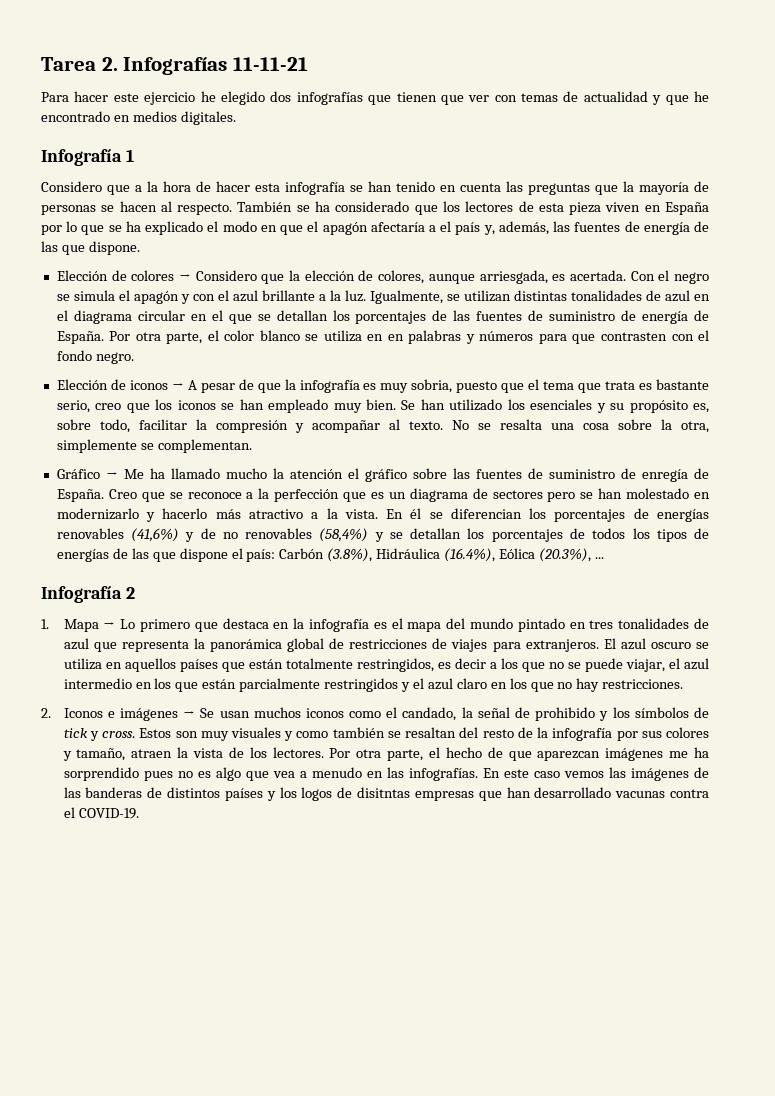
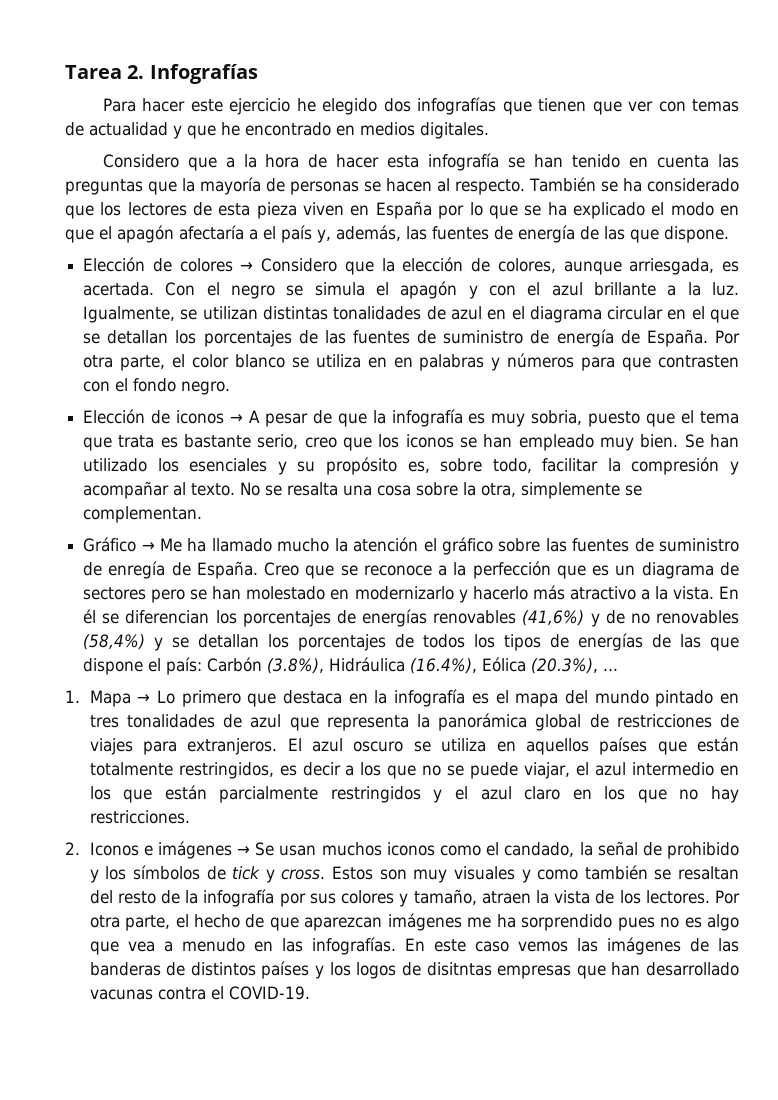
- Tarea 2. Infografías 11-11-21
+ Tarea 2. Infografías
- Infografía 1
- Infografía 2

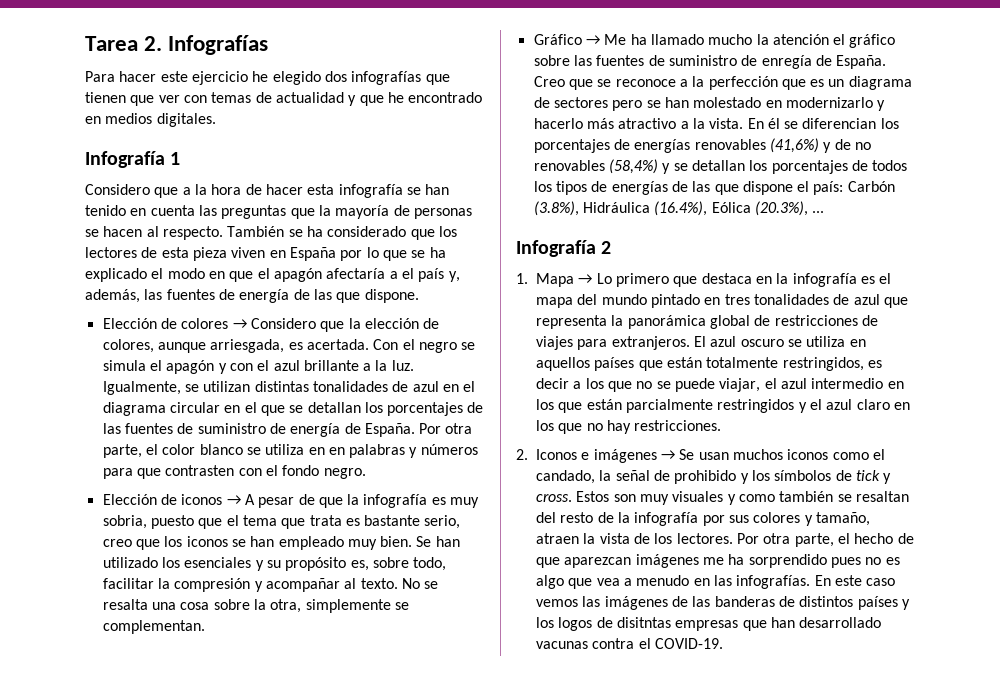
+ Infografía 1
+ Infografía 2

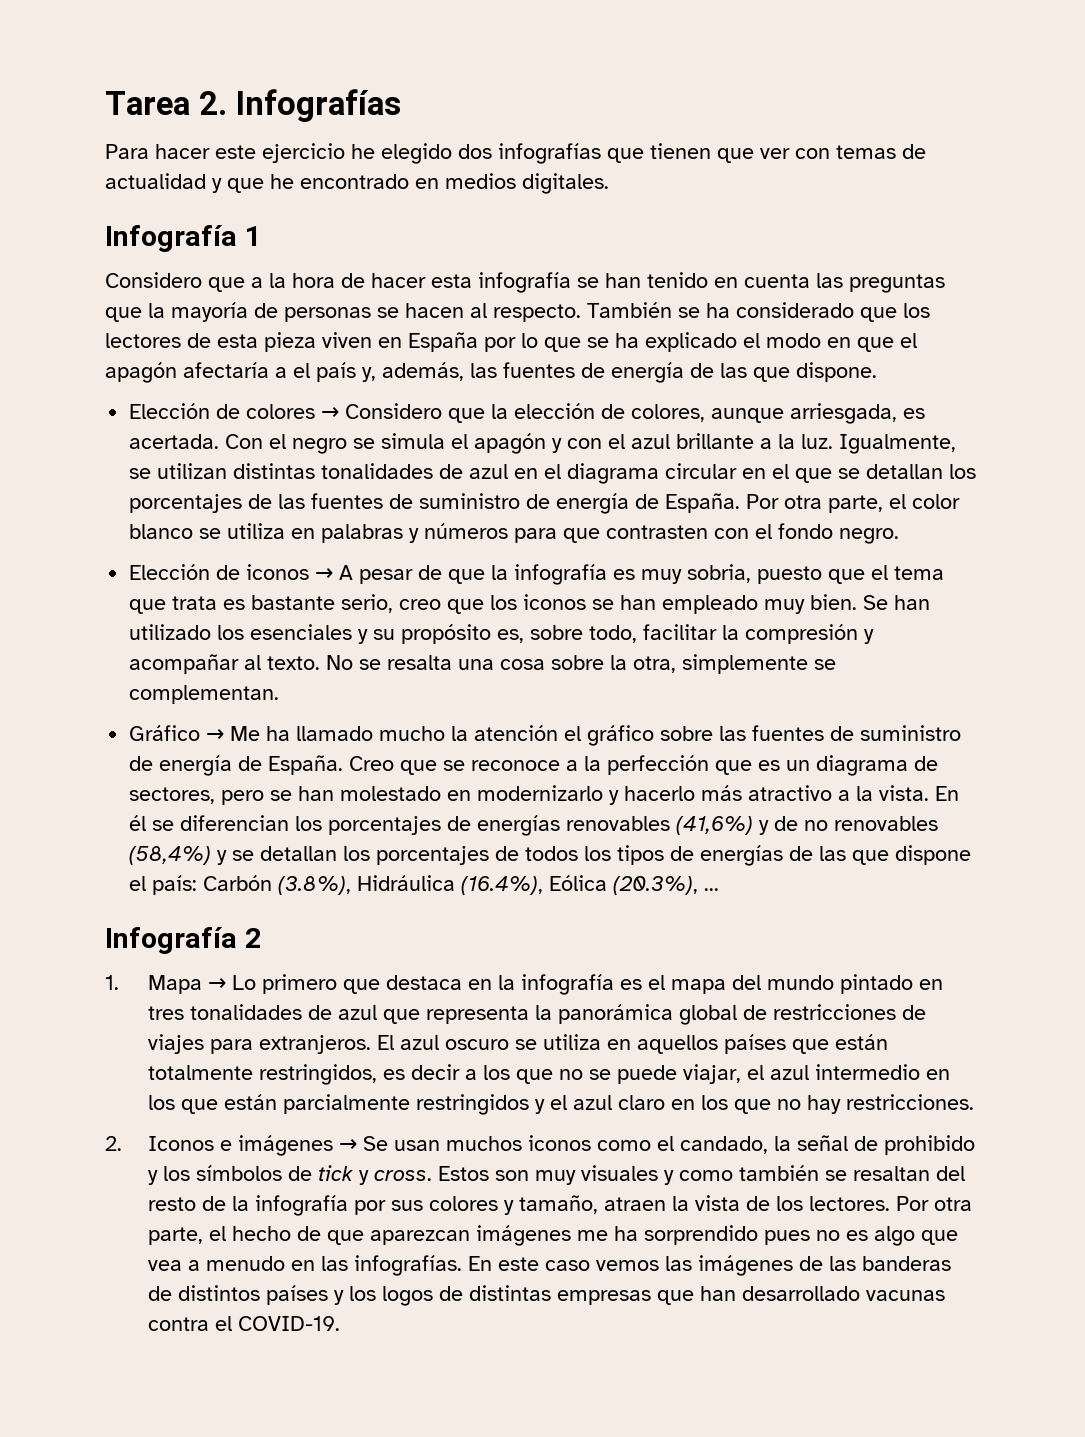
- Por otra parte, el color blanco se utiliza en en palabras y números para que contrasten con el fondo negro.
+ Por otra parte, el color blanco se utiliza en palabras y números para que contrasten con el fondo negro.
- Gráfico → Me ha llamado mucho la atención el gráfico sobre las fuentes de suministro de enregía de España.
+ Gráfico → Me ha llamado mucho la atención el gráfico sobre las fuentes de suministro de energía de España.
- Creo que se reconoce a la perfección que es un diagrama de sectores pero se han molestado en modernizarlo y hacerlo más atractivo a la vista.
+ Creo que se reconoce a la perfección que es un diagrama de sectores, pero se han molestado en modernizarlo y hacerlo más atractivo a la vista.
- En este caso vemos las imágenes de las banderas de distintos países y los logos de disitntas empresas que han desarrollado vacunas contra el COVID-19.
+ En este caso vemos las imágenes de las banderas de distintos países y los logos de distintas empresas que han desarrollado vacunas contra el COVID-19.

